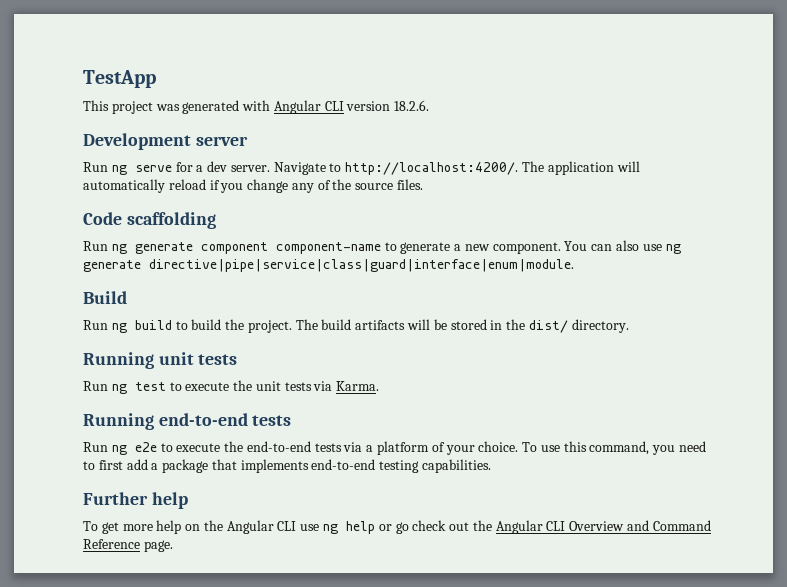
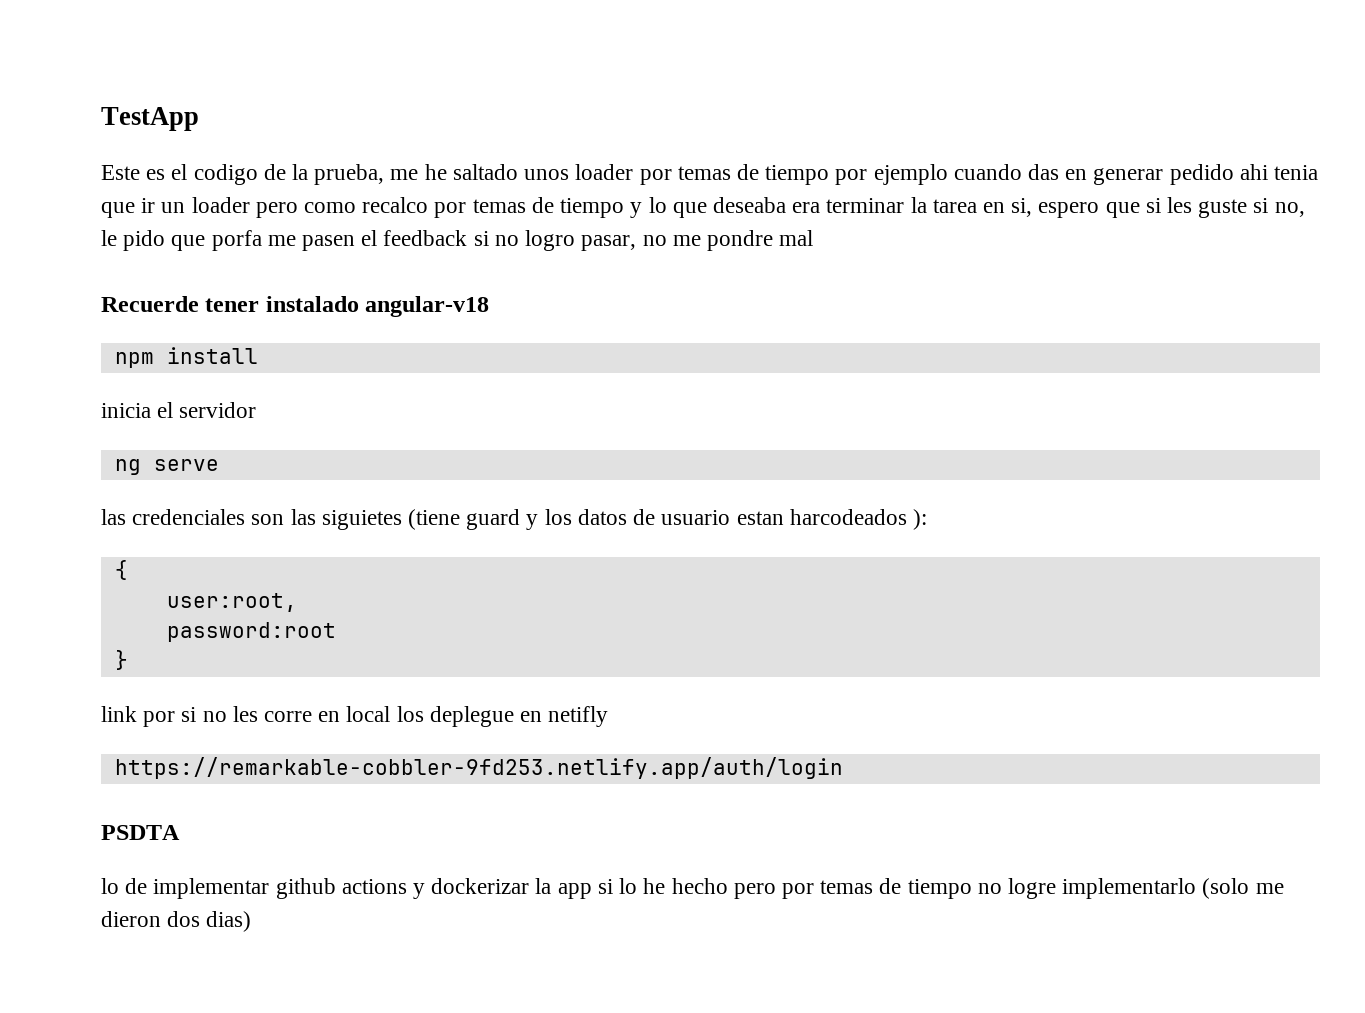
- This project was generated with Angular CLI version 18.2.6.
- Development server
- Run ng serve for a dev server. Navigate to http://localhost:4200/. The application will automatically reload if you change any of the source files.
- Code scaffolding
- Run ng generate component component-name to generate a new component. You can also use ng generate directive|pipe|service|class|guard|interface|enum|module.
- Build
- Run ng build to build the project. The build artifacts will be stored in the dist/ directory.
- Running unit tests
- Run ng test to execute the unit tests via Karma.
- Running end-to-end tests
- Run ng e2e to execute the end-to-end tests via a platform of your choice. To use this command, you need to first add a package that implements end-to-end testing capabilities.
- Further help
- To get more help on the Angular CLI use ng help or go check out the Angular CLI Overview and Command Reference page.
+ Este es el codigo de la prueba, me he saltado unos loader por temas de tiempo por ejemplo cuando das en generar pedido ahi tenia que ir un loader pero como recalco por temas de tiempo y lo que deseaba era terminar la tarea en si, espero que si les guste si no, le pido que porfa me pasen el feedback si no logro pasar, no me pondre mal
+ Recuerde tener instalado angular-v18
+ npm install
+ inicia el servidor
+ ng serve
+ las credenciales son las siguietes (tiene guard y los datos de usuario estan harcodeados ):
+ {
+ user:root,
+ password:root
+ }
+ link por si no les corre en local los deplegue en netifly
+ https://remarkable-cobbler-9fd253.netlify.app/auth/login
+ PSDTA
+ lo de implementar github actions y dockerizar la app si lo he hecho pero por temas de tiempo no logre implementarlo (solo me dieron dos dias)

